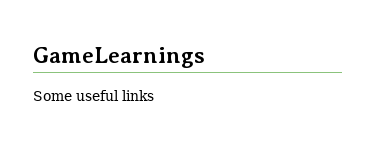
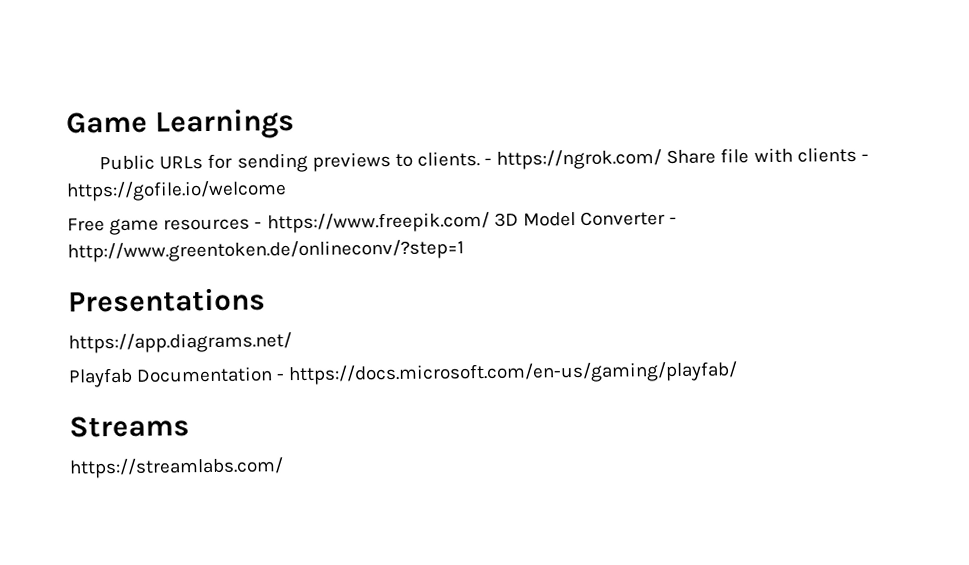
- GameLearnings
- Some useful links
+ Game Learnings
+ Public URLs for sending previews to clients. - https://ngrok.com/ Share file with clients - https://gofile.io/welcome
+ Free game resources - https://www.freepik.com/ 3D Model Converter - http://www.greentoken.de/onlineconv/?step=1
+ Presentations
+ https://app.diagrams.net/
+ Playfab Documentation - https://docs.microsoft.com/en-us/gaming/playfab/
+ Streams
+ https://streamlabs.com/

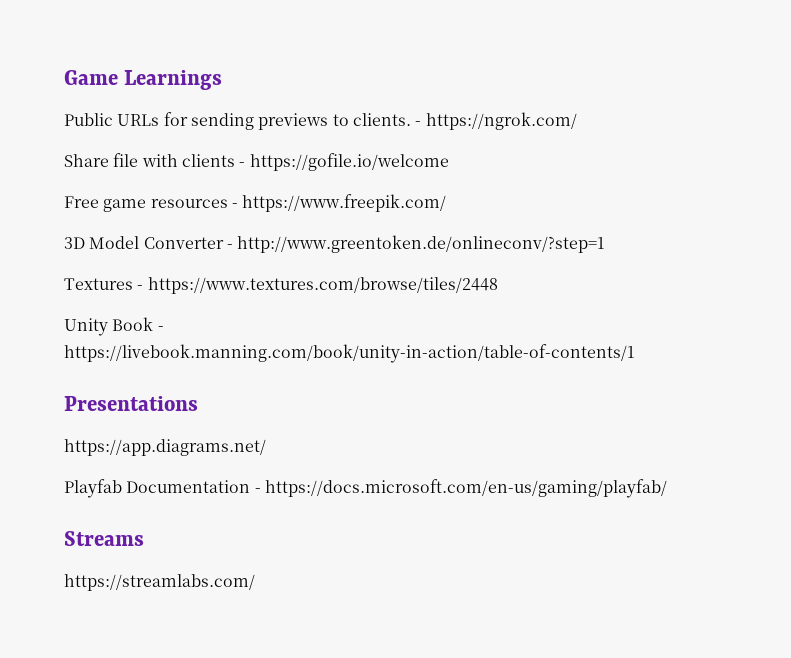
- - https://ngrok.com/ Share file with clients - https://gofile.io/welcome
+ - https://ngrok.com/
+ Share file with clients - https://gofile.io/welcome
- Free game resources - https://www.freepik.com/ 3D Model Converter - http://www.greentoken.de/onlineconv/?step=1
+ Free game resources - https://www.freepik.com/
+ 3D Model Converter - http://www.greentoken.de/onlineconv/?step=1
+ Textures - https://www.textures.com/browse/tiles/2448
+ Unity Book - https://livebook.manning.com/book/unity-in-action/table-of-contents/1

